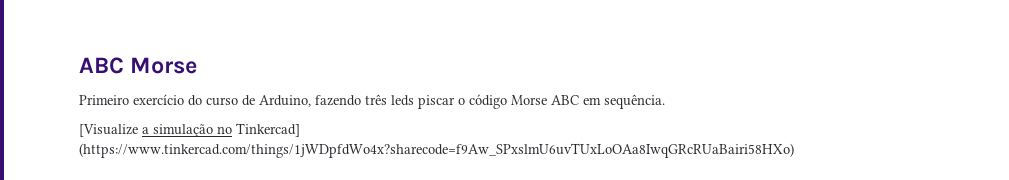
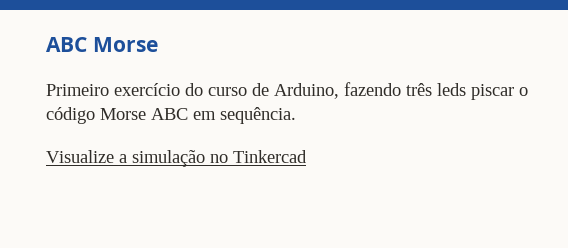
- [Visualize a simulação no Tinkercad] (https://www.tinkercad.com/things/1jWDpfdWo4x?sharecode=f9Aw_SPxslmU6uvTUxLoOAa8IwqGRcRUaBairi58HXo)
+ Visualize a simulação no Tinkercad

